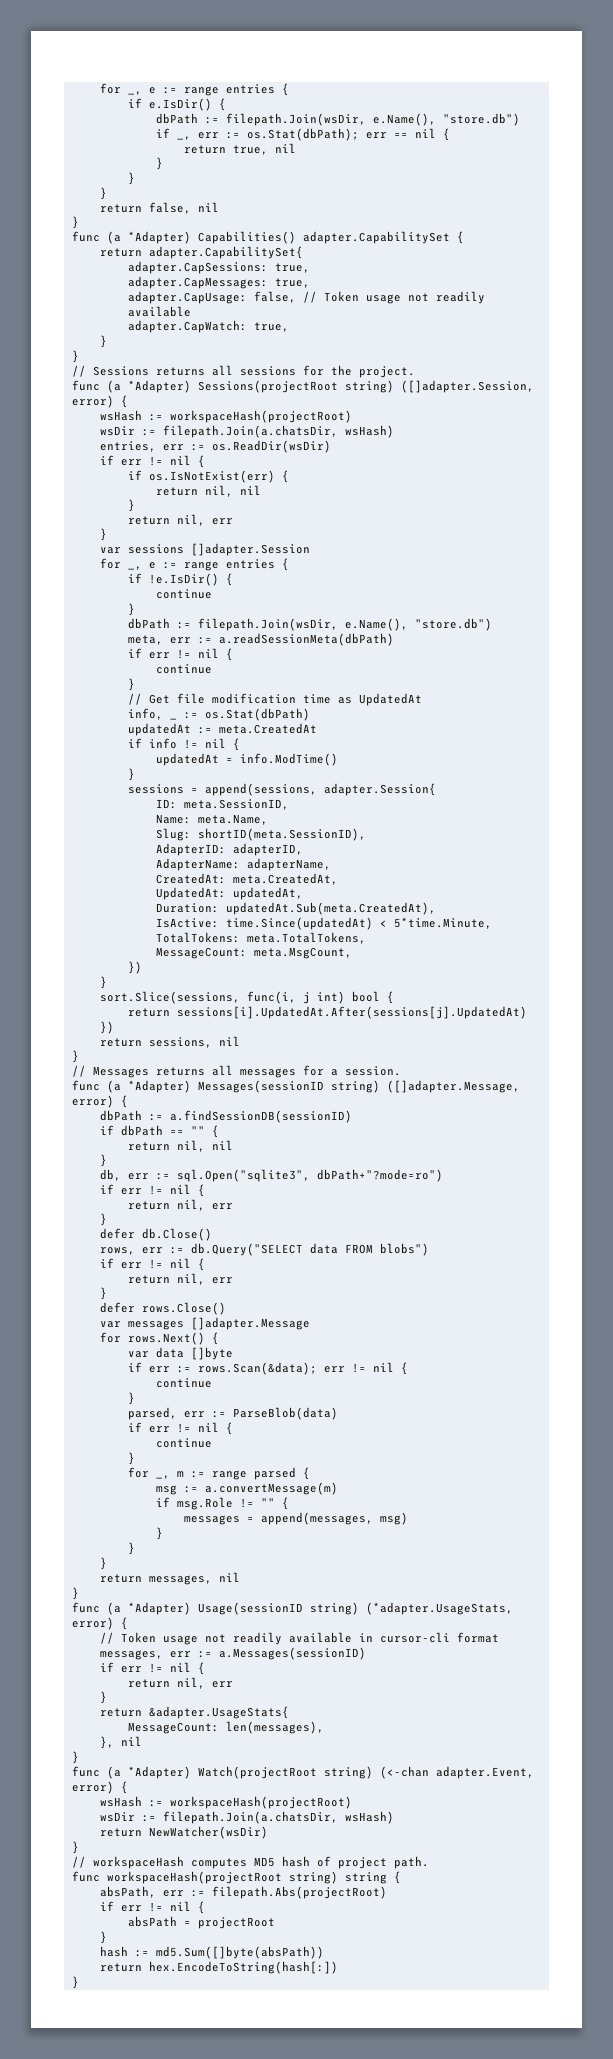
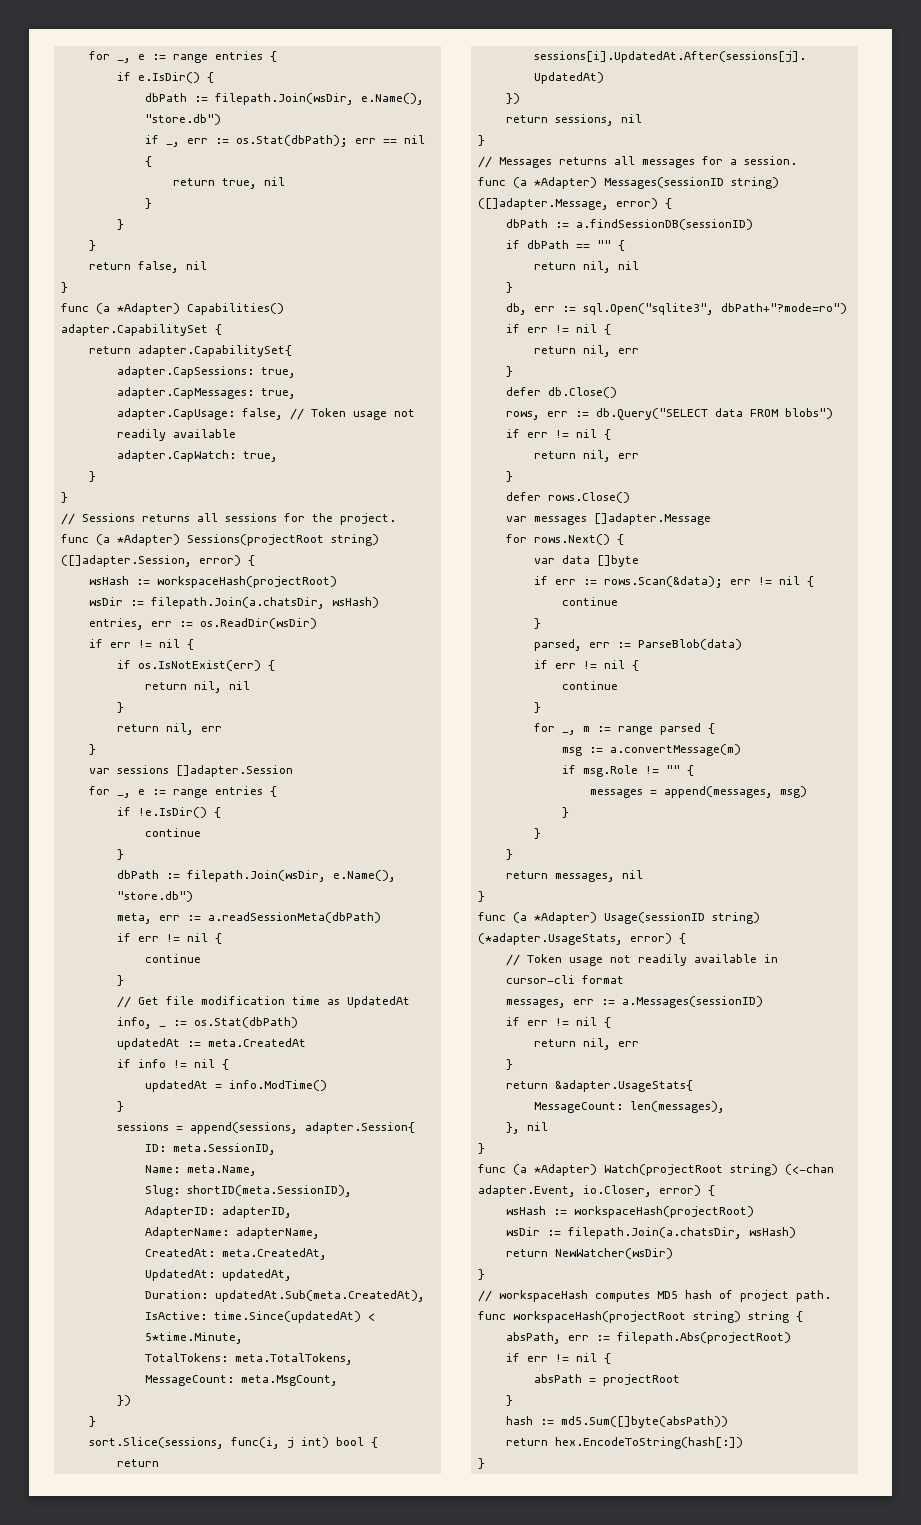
- func (a *Adapter) Watch(projectRoot string) (<-chan adapter.Event, error) {
+ func (a *Adapter) Watch(projectRoot string) (<-chan adapter.Event, io.Closer, error) {

